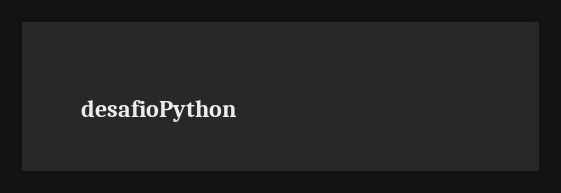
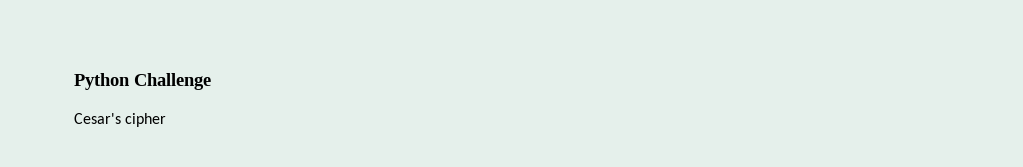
- desafioPython
+ Python Challenge
+ Cesar's cipher

